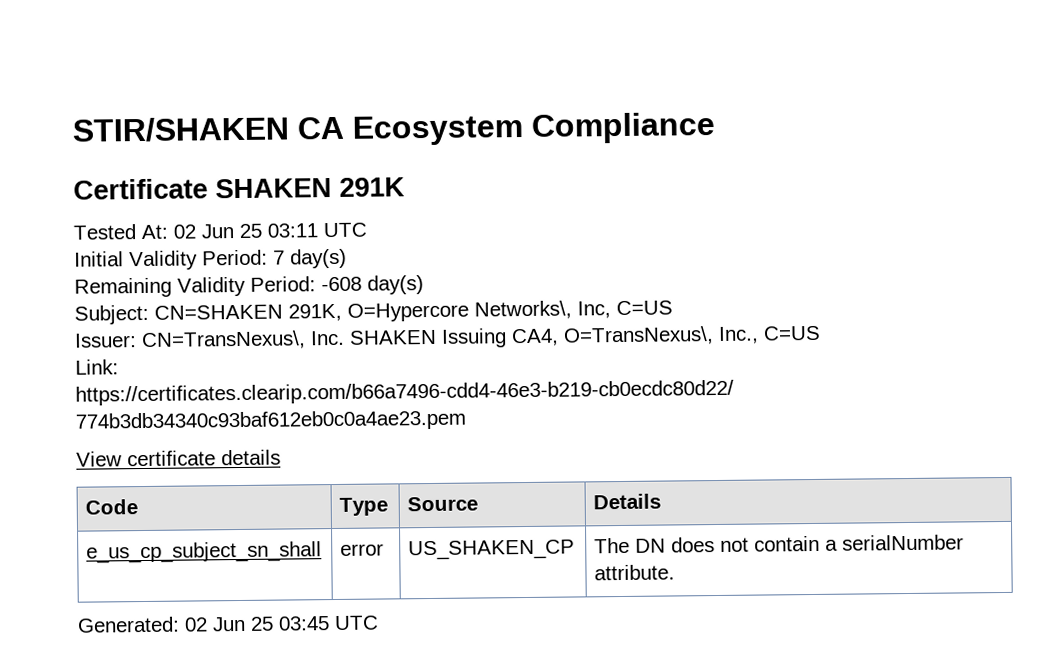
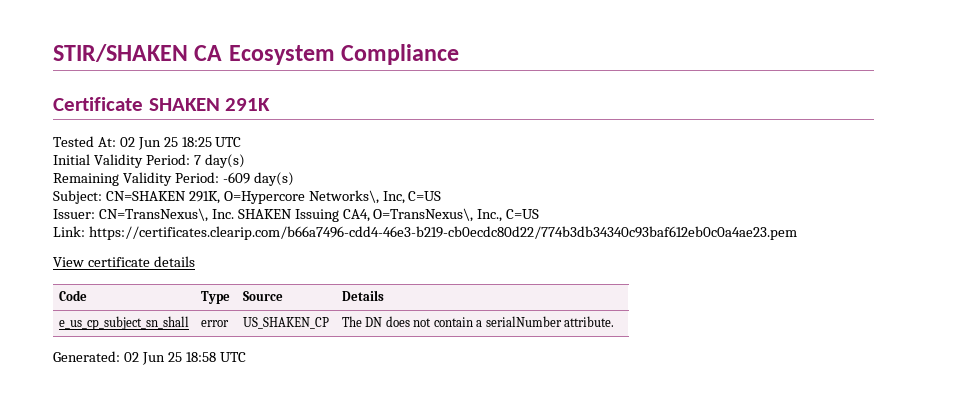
- Tested At: 02 Jun 25 03:11 UTC
+ Tested At: 02 Jun 25 18:25 UTC
- Remaining Validity Period: -608 day(s)
+ Remaining Validity Period: -609 day(s)
- Generated: 02 Jun 25 03:45 UTC
+ Generated: 02 Jun 25 18:58 UTC

